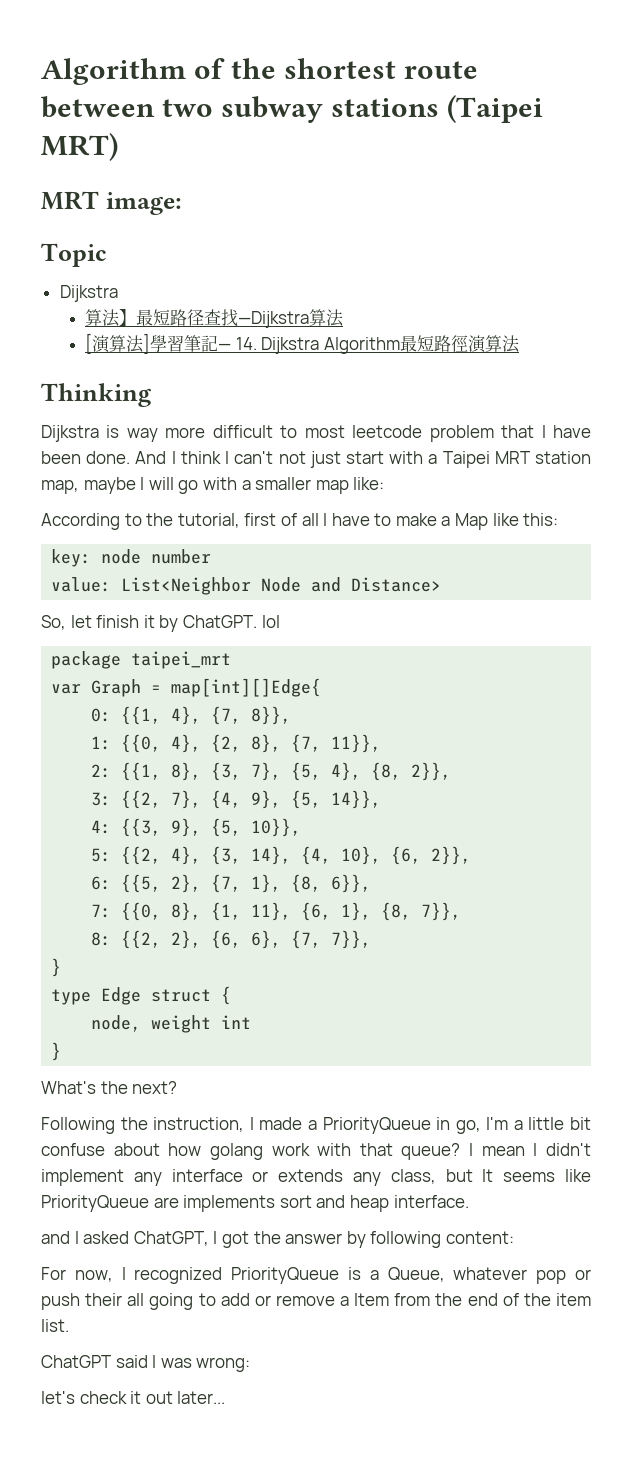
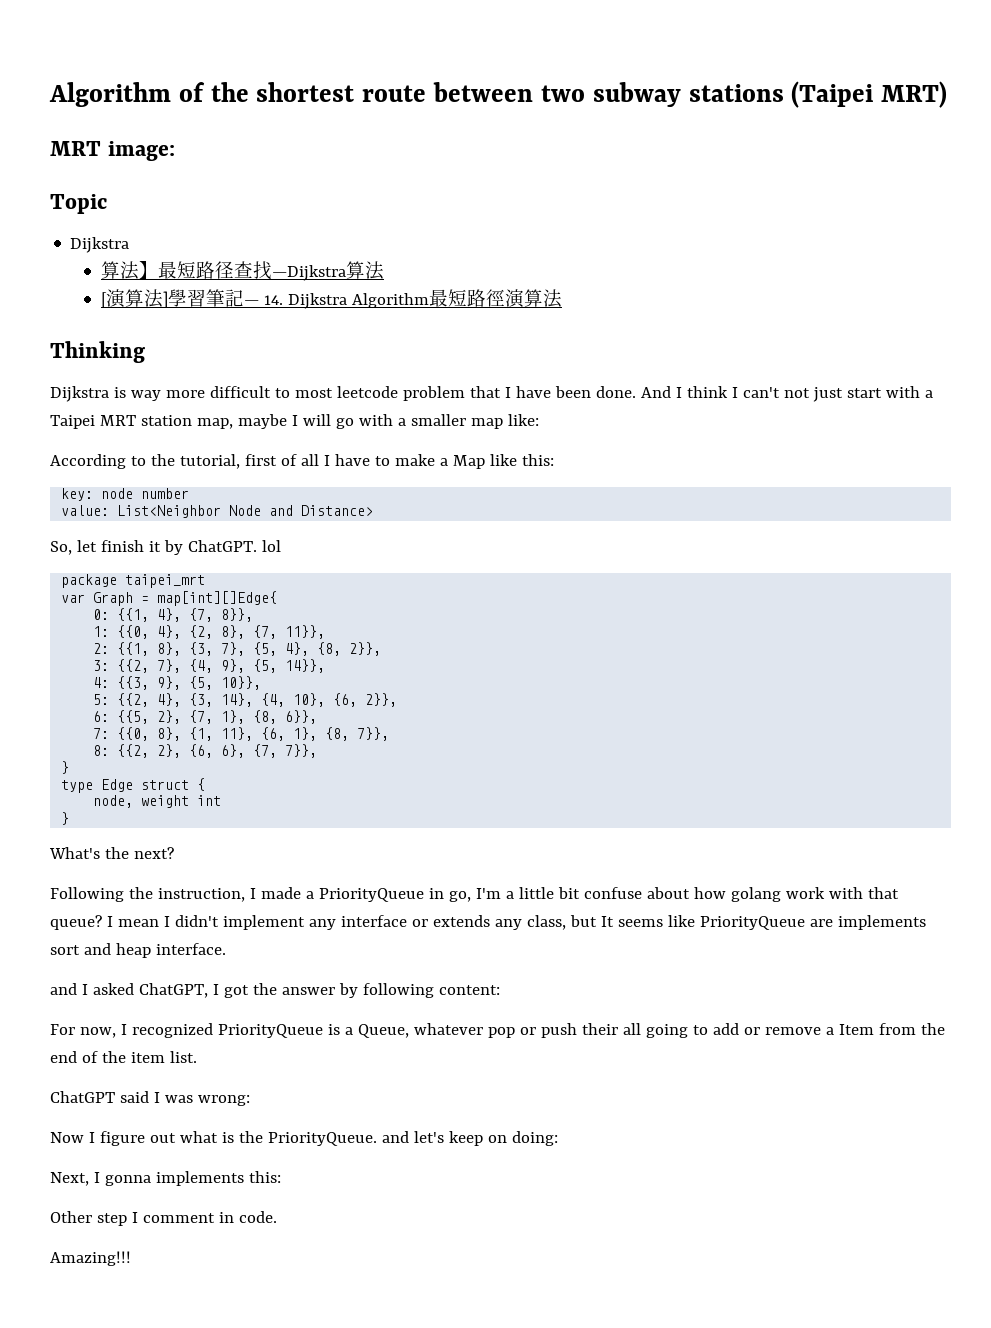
- let's check it out later...
+ Now I figure out what is the PriorityQueue. and let's keep on doing:
+ Next, I gonna implements this:
+ Other step I comment in code.
+ Amazing!!!

